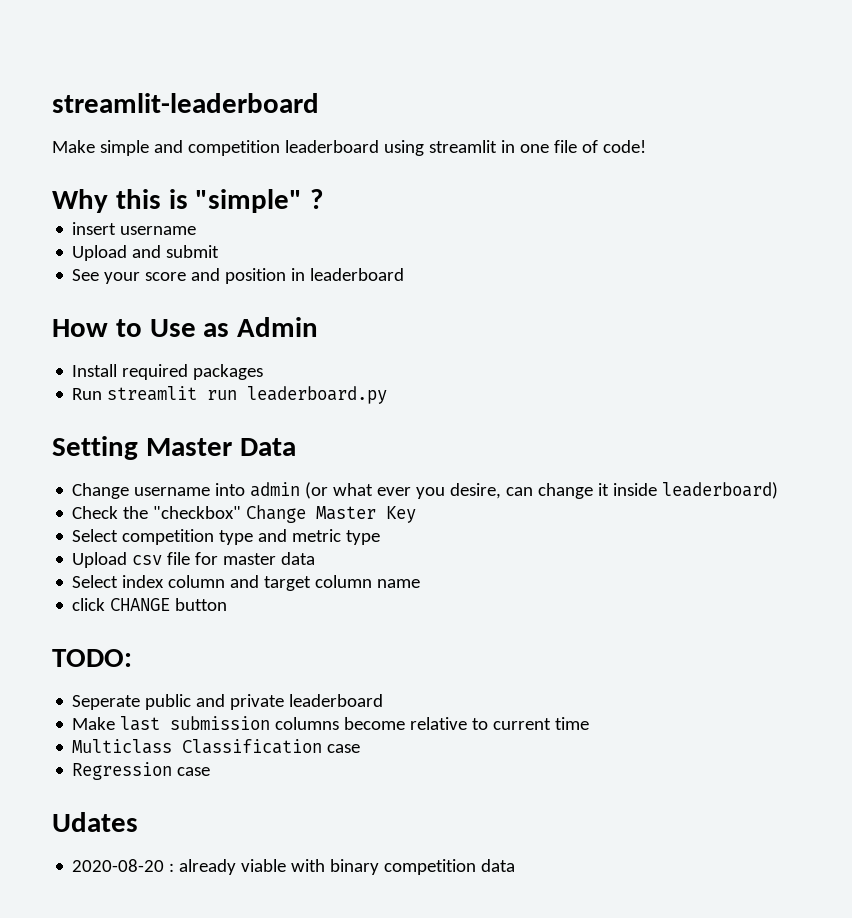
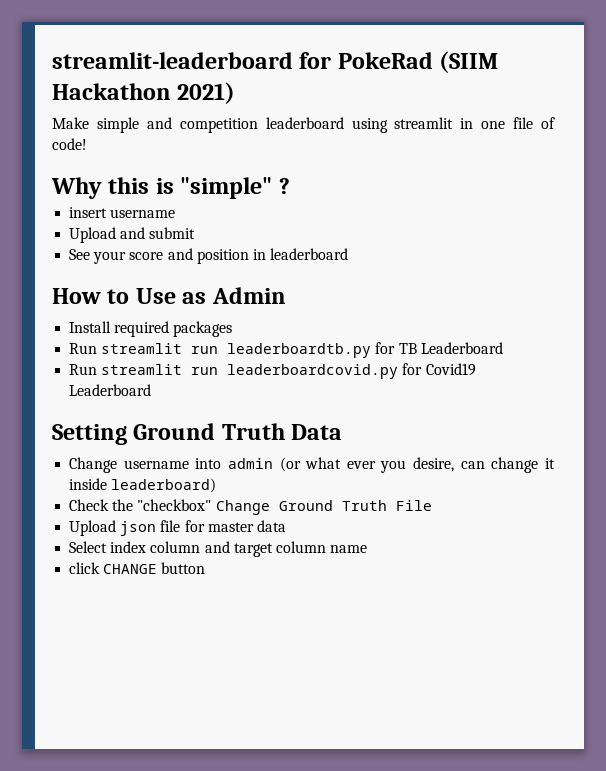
- streamlit-leaderboard
+ streamlit-leaderboard for PokeRad (SIIM Hackathon 2021)
- Run streamlit run leaderboard.py
+ Run streamlit run leaderboardtb.py for TB Leaderboard
+ Run streamlit run leaderboardcovid.py for Covid19 Leaderboard
- Setting Master Data
+ Setting Ground Truth Data
- Check the "checkbox" Change Master Key
- Select competition type and metric type
- Upload csv file for master data
+ Check the "checkbox" Change Ground Truth File
+ Upload json file for master data
- TODO:
- Seperate public and private leaderboard
- Make last submission columns become relative to current time
- Multiclass Classification case
- Regression case
- Udates
- 2020-08-20 : already viable with binary competition data

